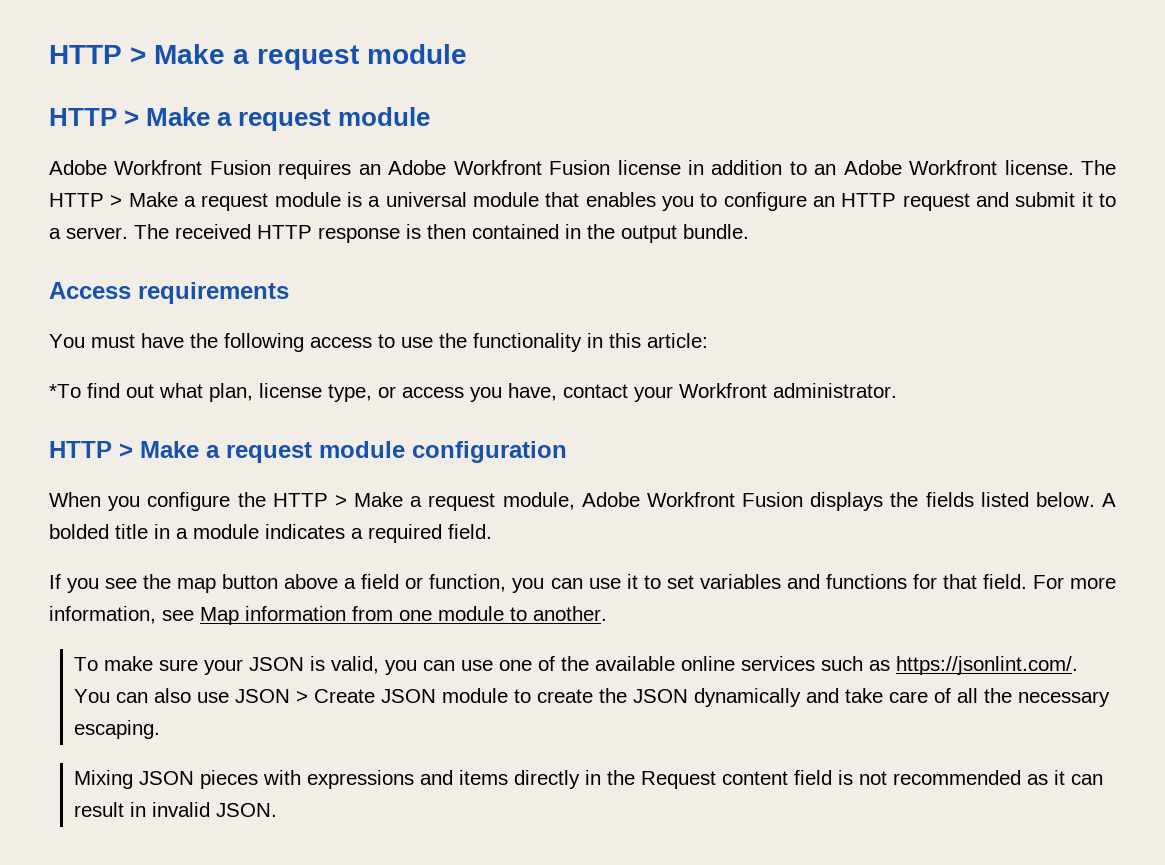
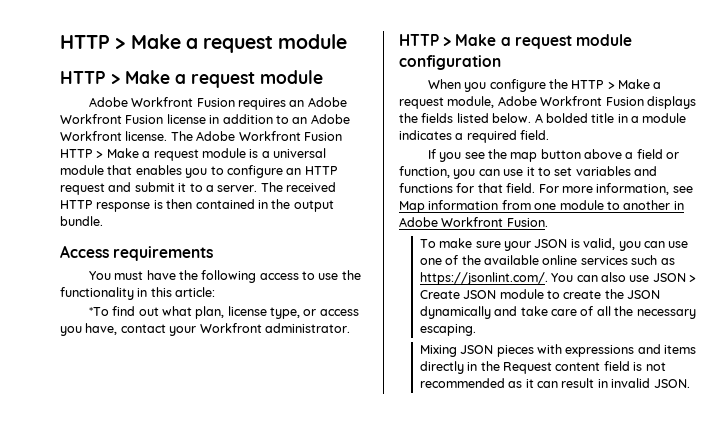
- The HTTP > Make a request module is a universal module that enables you to configure an HTTP request and submit it to a server.
+ The Adobe Workfront Fusion HTTP > Make a request module is a universal module that enables you to configure an HTTP request and submit it to a server.
- For more information, see Map information from one module to another.
+ For more information, see Map information from one module to another in Adobe Workfront Fusion.

